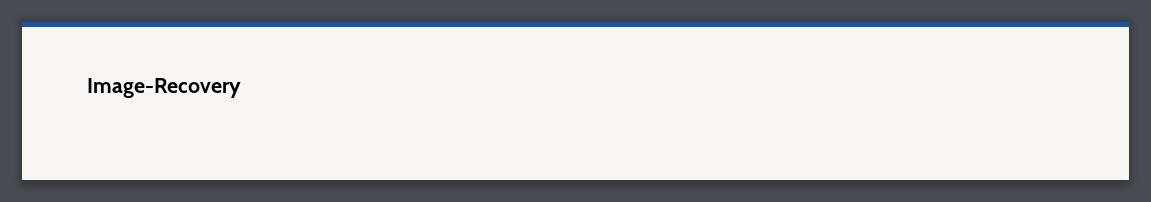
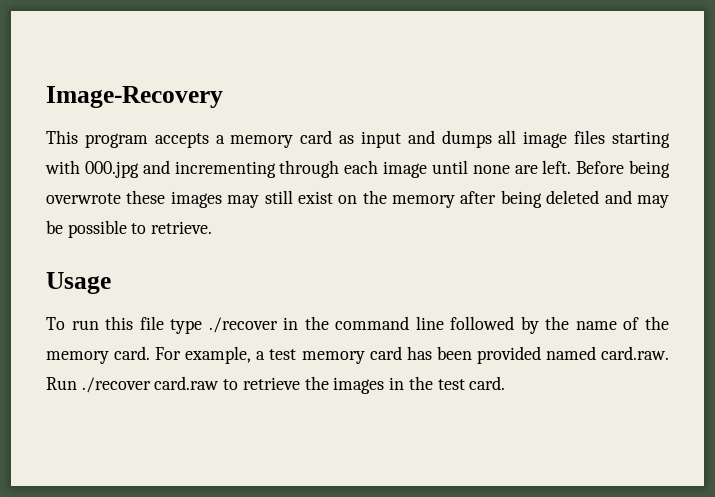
+ This program accepts a memory card as input and dumps all image files starting with 000.jpg and incrementing through each image until none are left. Before being overwrote these images may still exist on the memory after being deleted and may be possible to retrieve.
+ Usage
+ To run this file type ./recover in the command line followed by the name of the memory card. For example, a test memory card has been provided named card.raw. Run ./recover card.raw to retrieve the images in the test card.

